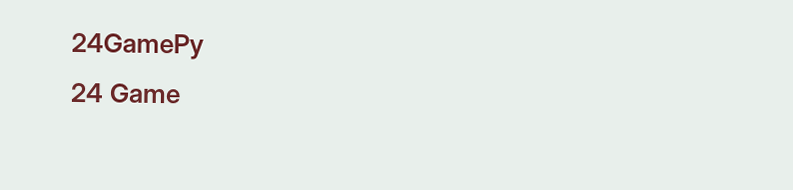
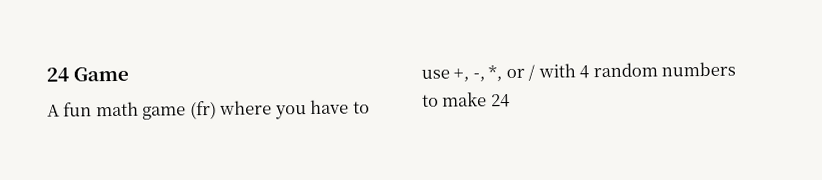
- 24GamePy
+ A fun math game (fr) where you have to use +, -, *, or / with 4 random numbers to make 24

